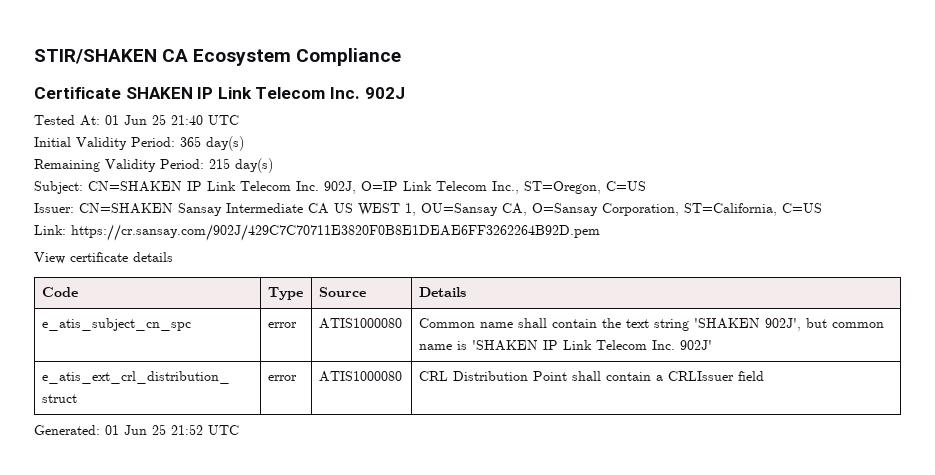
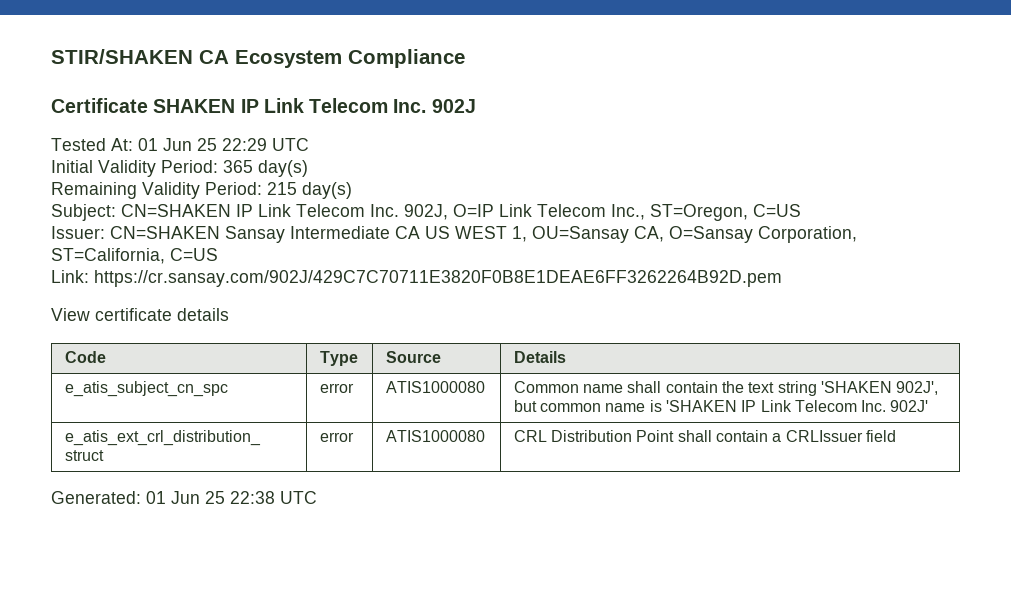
- Tested At: 01 Jun 25 21:40 UTC
+ Tested At: 01 Jun 25 22:29 UTC
- Generated: 01 Jun 25 21:52 UTC
+ Generated: 01 Jun 25 22:38 UTC

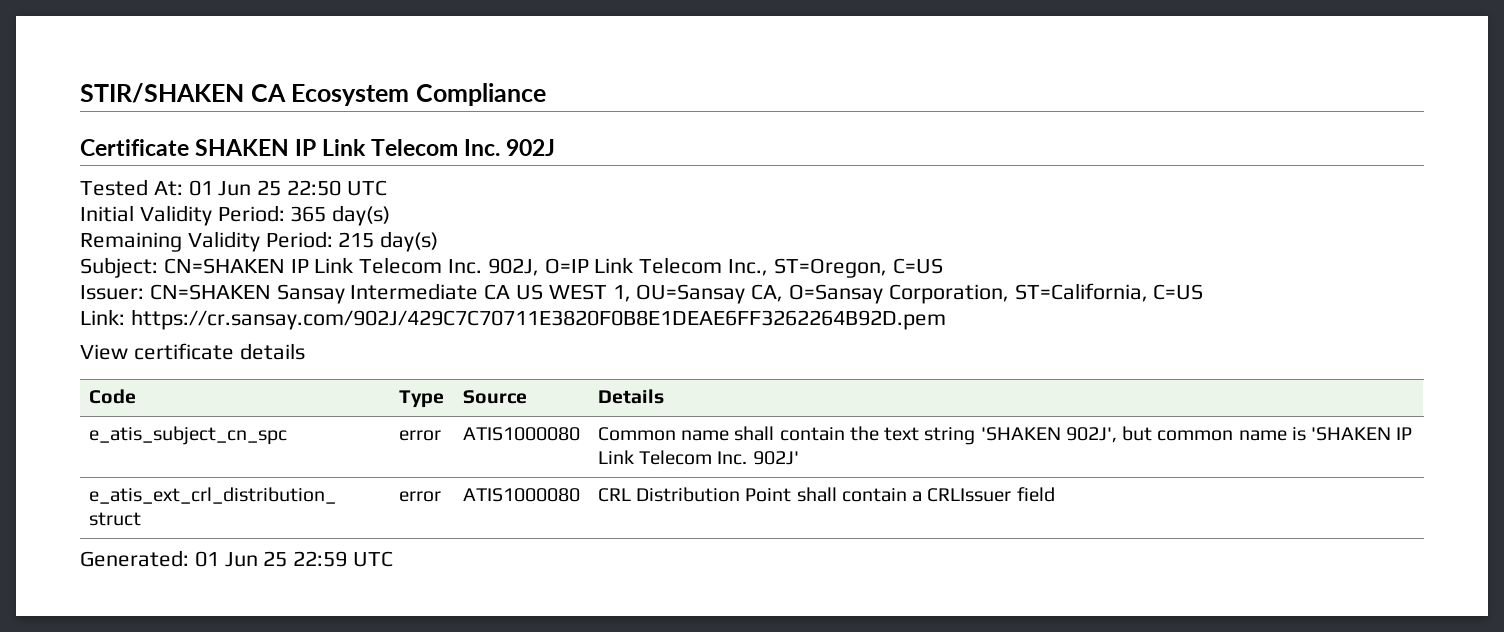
- Tested At: 01 Jun 25 22:29 UTC
+ Tested At: 01 Jun 25 22:50 UTC
- Generated: 01 Jun 25 22:38 UTC
+ Generated: 01 Jun 25 22:59 UTC

